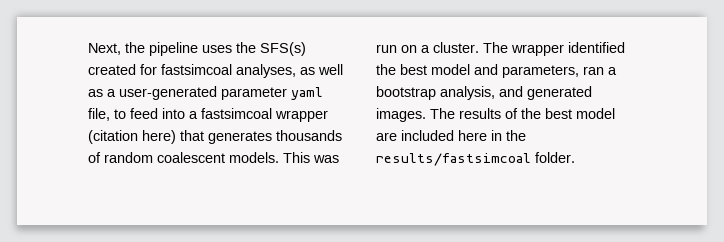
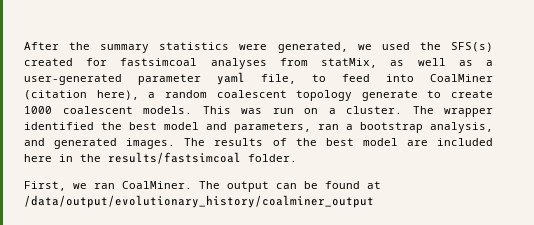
- Next, the pipeline uses the SFS(s) created for fastsimcoal analyses, as well as a user-generated parameter yaml file, to feed into a fastsimcoal wrapper (citation here) that generates thousands of random coalescent models.
+ After the summary statistics were generated, we used the SFS(s) created for fastsimcoal analyses from statMix, as well as a user-generated parameter yaml file, to feed into CoalMiner (citation here), a random coalescent topology generate to create 1000 coalescent models.
+ First, we ran CoalMiner. The output can be found at /data/output/evolutionary_history/coalminer_output

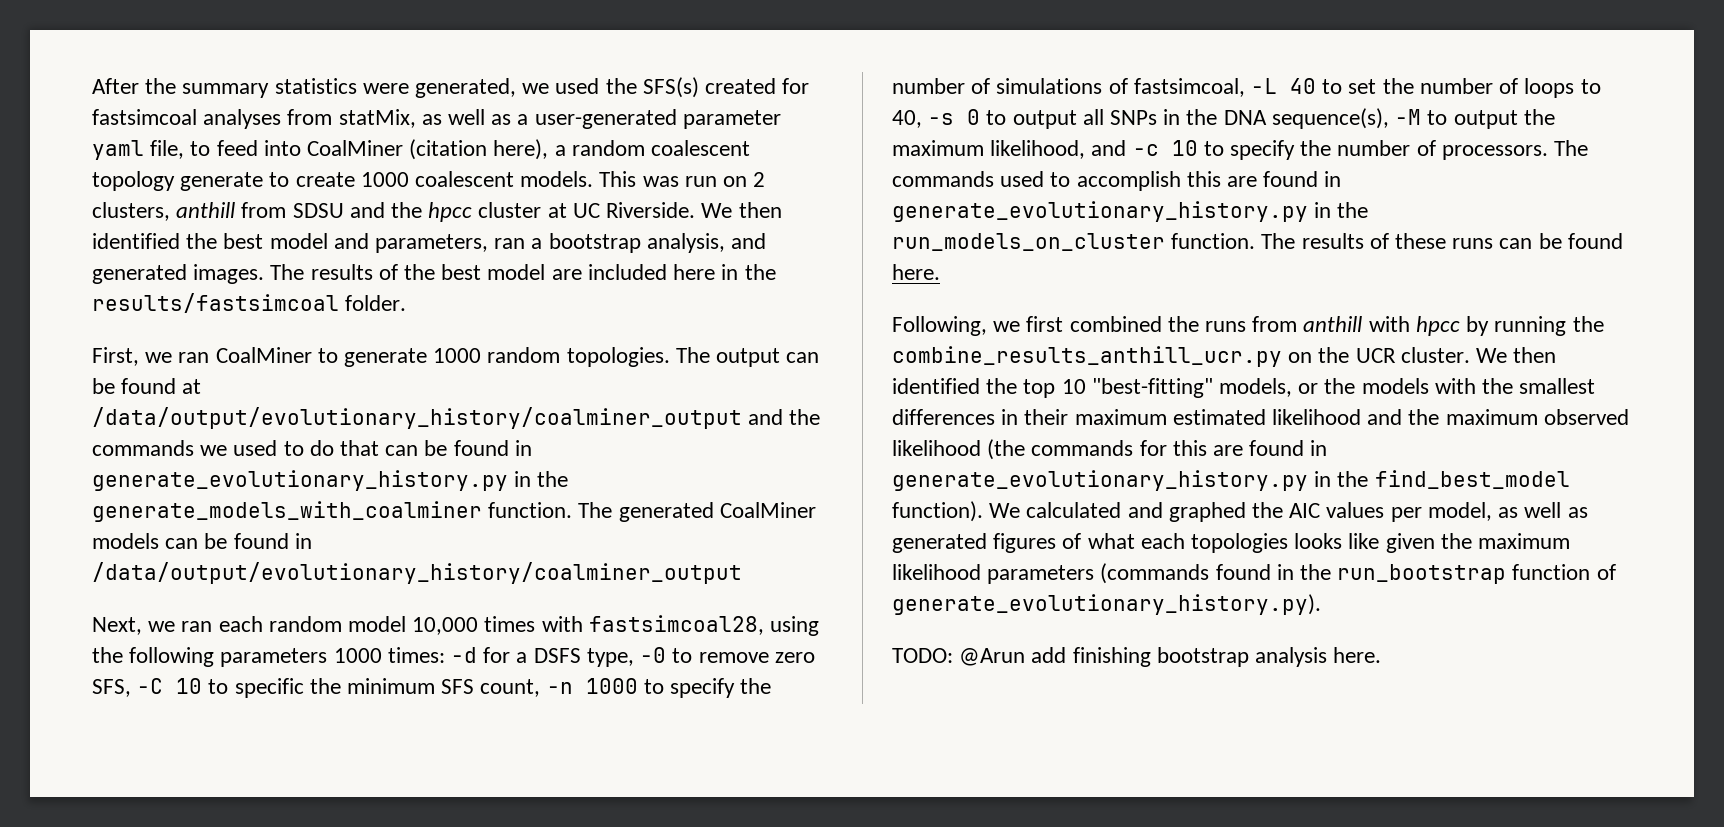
- This was run on a cluster. The wrapper identified the best model and parameters, ran a bootstrap analysis, and generated images.
+ This was run on 2 clusters, anthill from SDSU and the hpcc cluster at UC Riverside. We then identified the best model and parameters, ran a bootstrap analysis, and generated images.
- First, we ran CoalMiner.
+ First, we ran CoalMiner to generate 1000 random topologies.
- The output can be found at /data/output/evolutionary_history/coalminer_output
+ The output can be found at /data/output/evolutionary_history/coalminer_output and the commands we used to do that can be found in generate_evolutionary_history.py in the generate_models_with_coalminer function. The generated CoalMiner models can be found in /data/output/evolutionary_history/coalminer_output
+ Next, we ran each random model 10,000 times with fastsimcoal28, using the following parameters 1000 times: -d for a DSFS type, -0 to remove zero SFS, -C 10 to specific the minimum SFS count, -n 1000 to specify the number of simulations of fastsimcoal, -L 40 to set the number of loops to 40, -s 0 to output all SNPs in the DNA sequence(s), -M to output the maximum likelihood, and -c 10 to specify the number of processors. The commands used to accomplish this are found in generate_evolutionary_history.py in the run_models_on_cluster function. The results of these runs can be found here.
+ Following, we first combined the runs from anthill with hpcc by running the combine_results_anthill_ucr.py on the UCR cluster. We then identified the top 10 "best-fitting" models, or the models with the smallest differences in their maximum estimated likelihood and the maximum observed likelihood (the commands for this are found in generate_evolutionary_history.py in the find_best_model function). We calculated and graphed the AIC values per model, as well as generated figures of what each topologies looks like given the maximum likelihood parameters (commands found in the run_bootstrap function of generate_evolutionary_history.py).
+ TODO: @Arun add finishing bootstrap analysis here.

